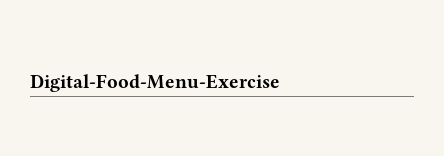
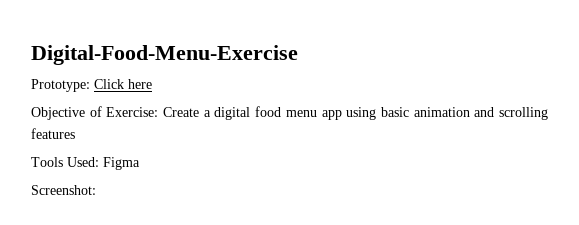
+ Prototype: Click here
+ Objective of Exercise: Create a digital food menu app using basic animation and scrolling features
+ Tools Used: Figma
+ Screenshot:

